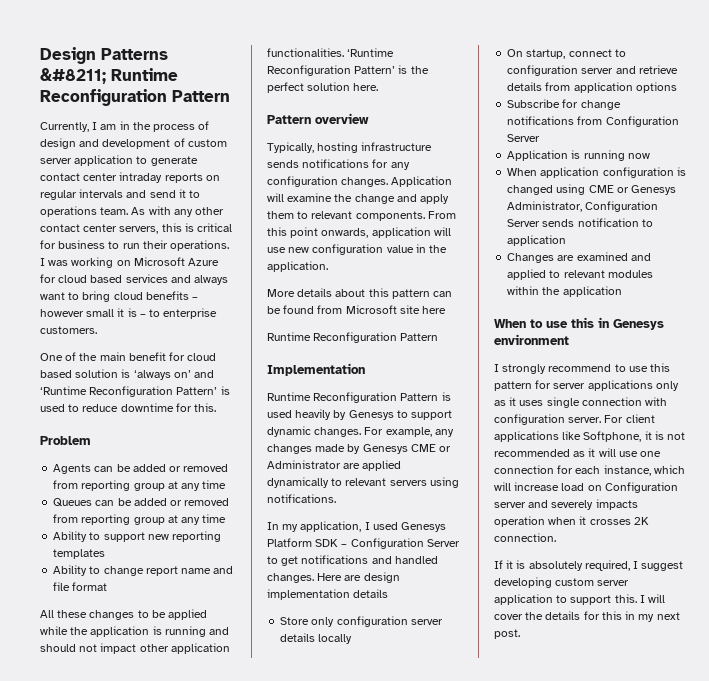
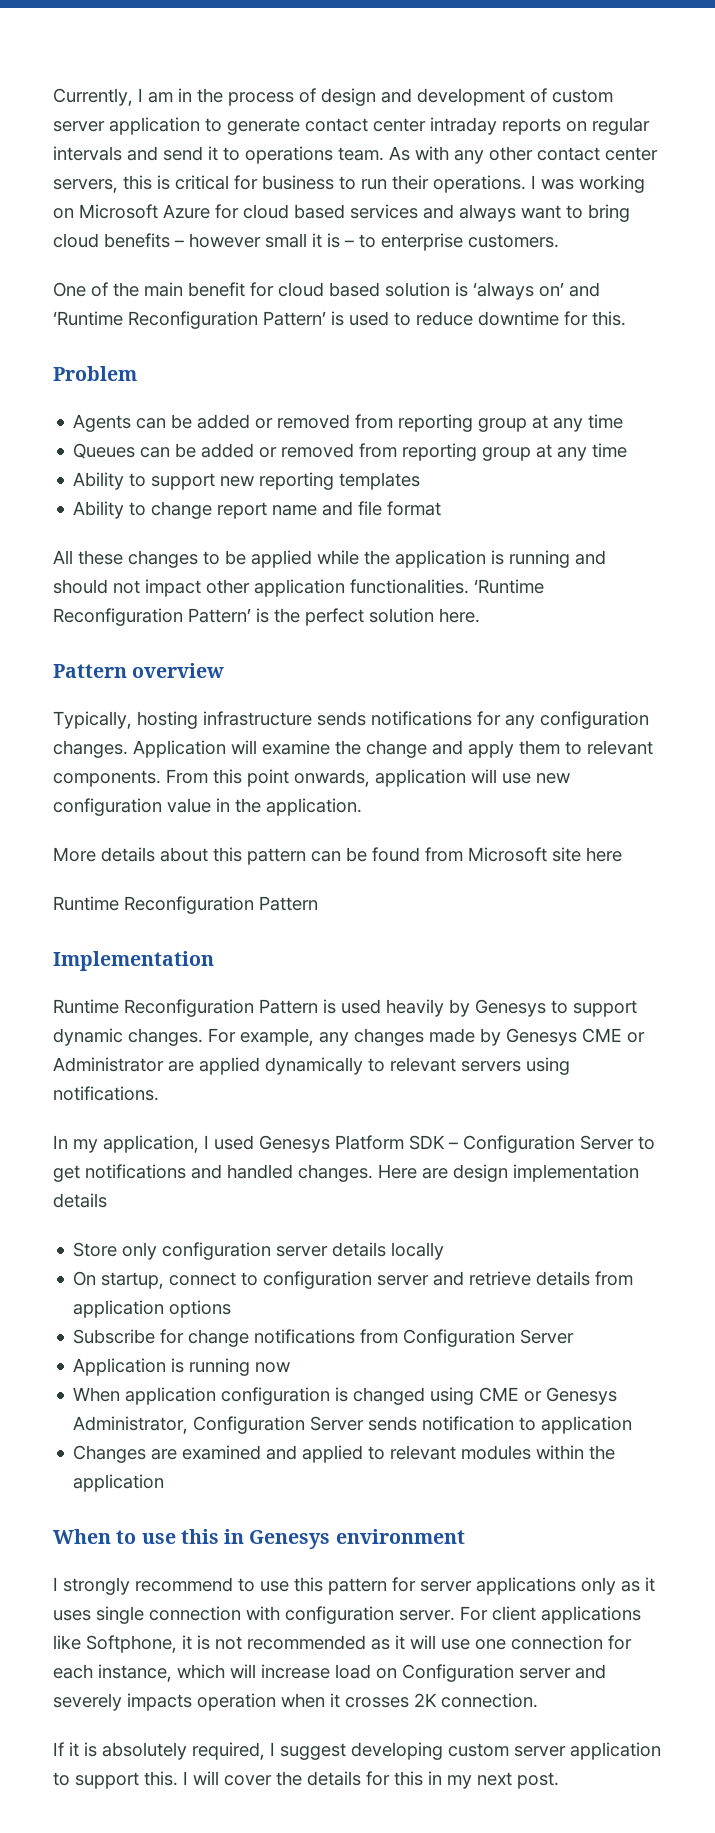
- Design Patterns &#8211; Runtime Reconfiguration Pattern

